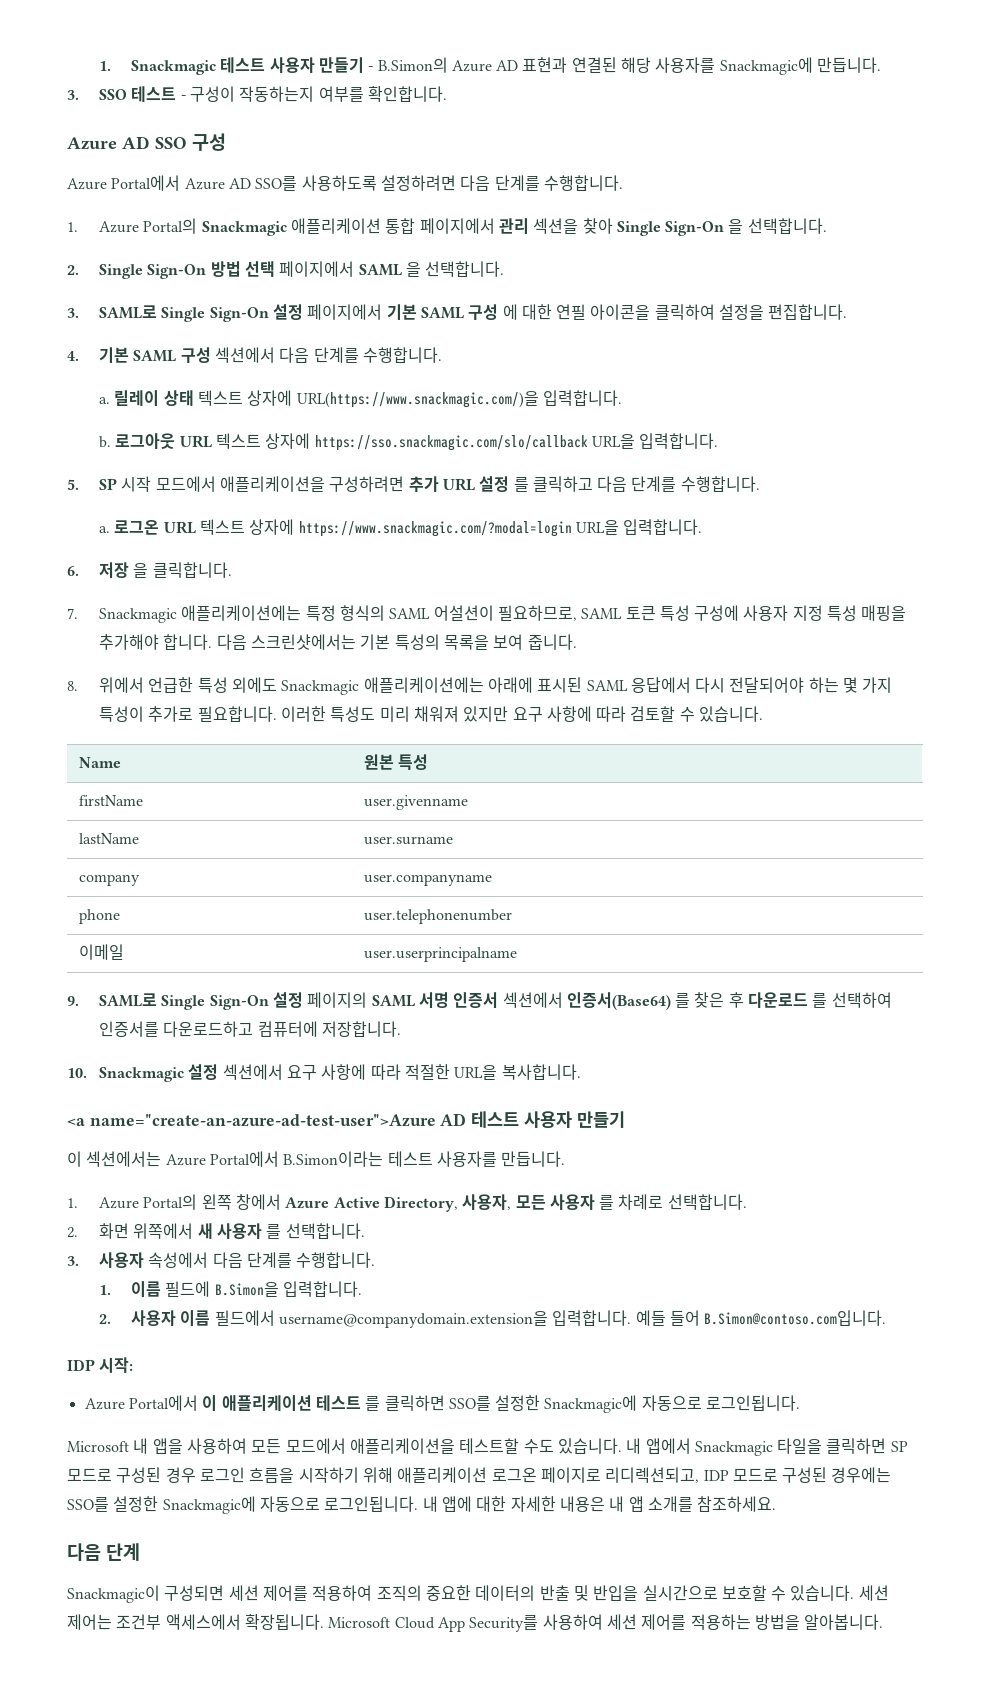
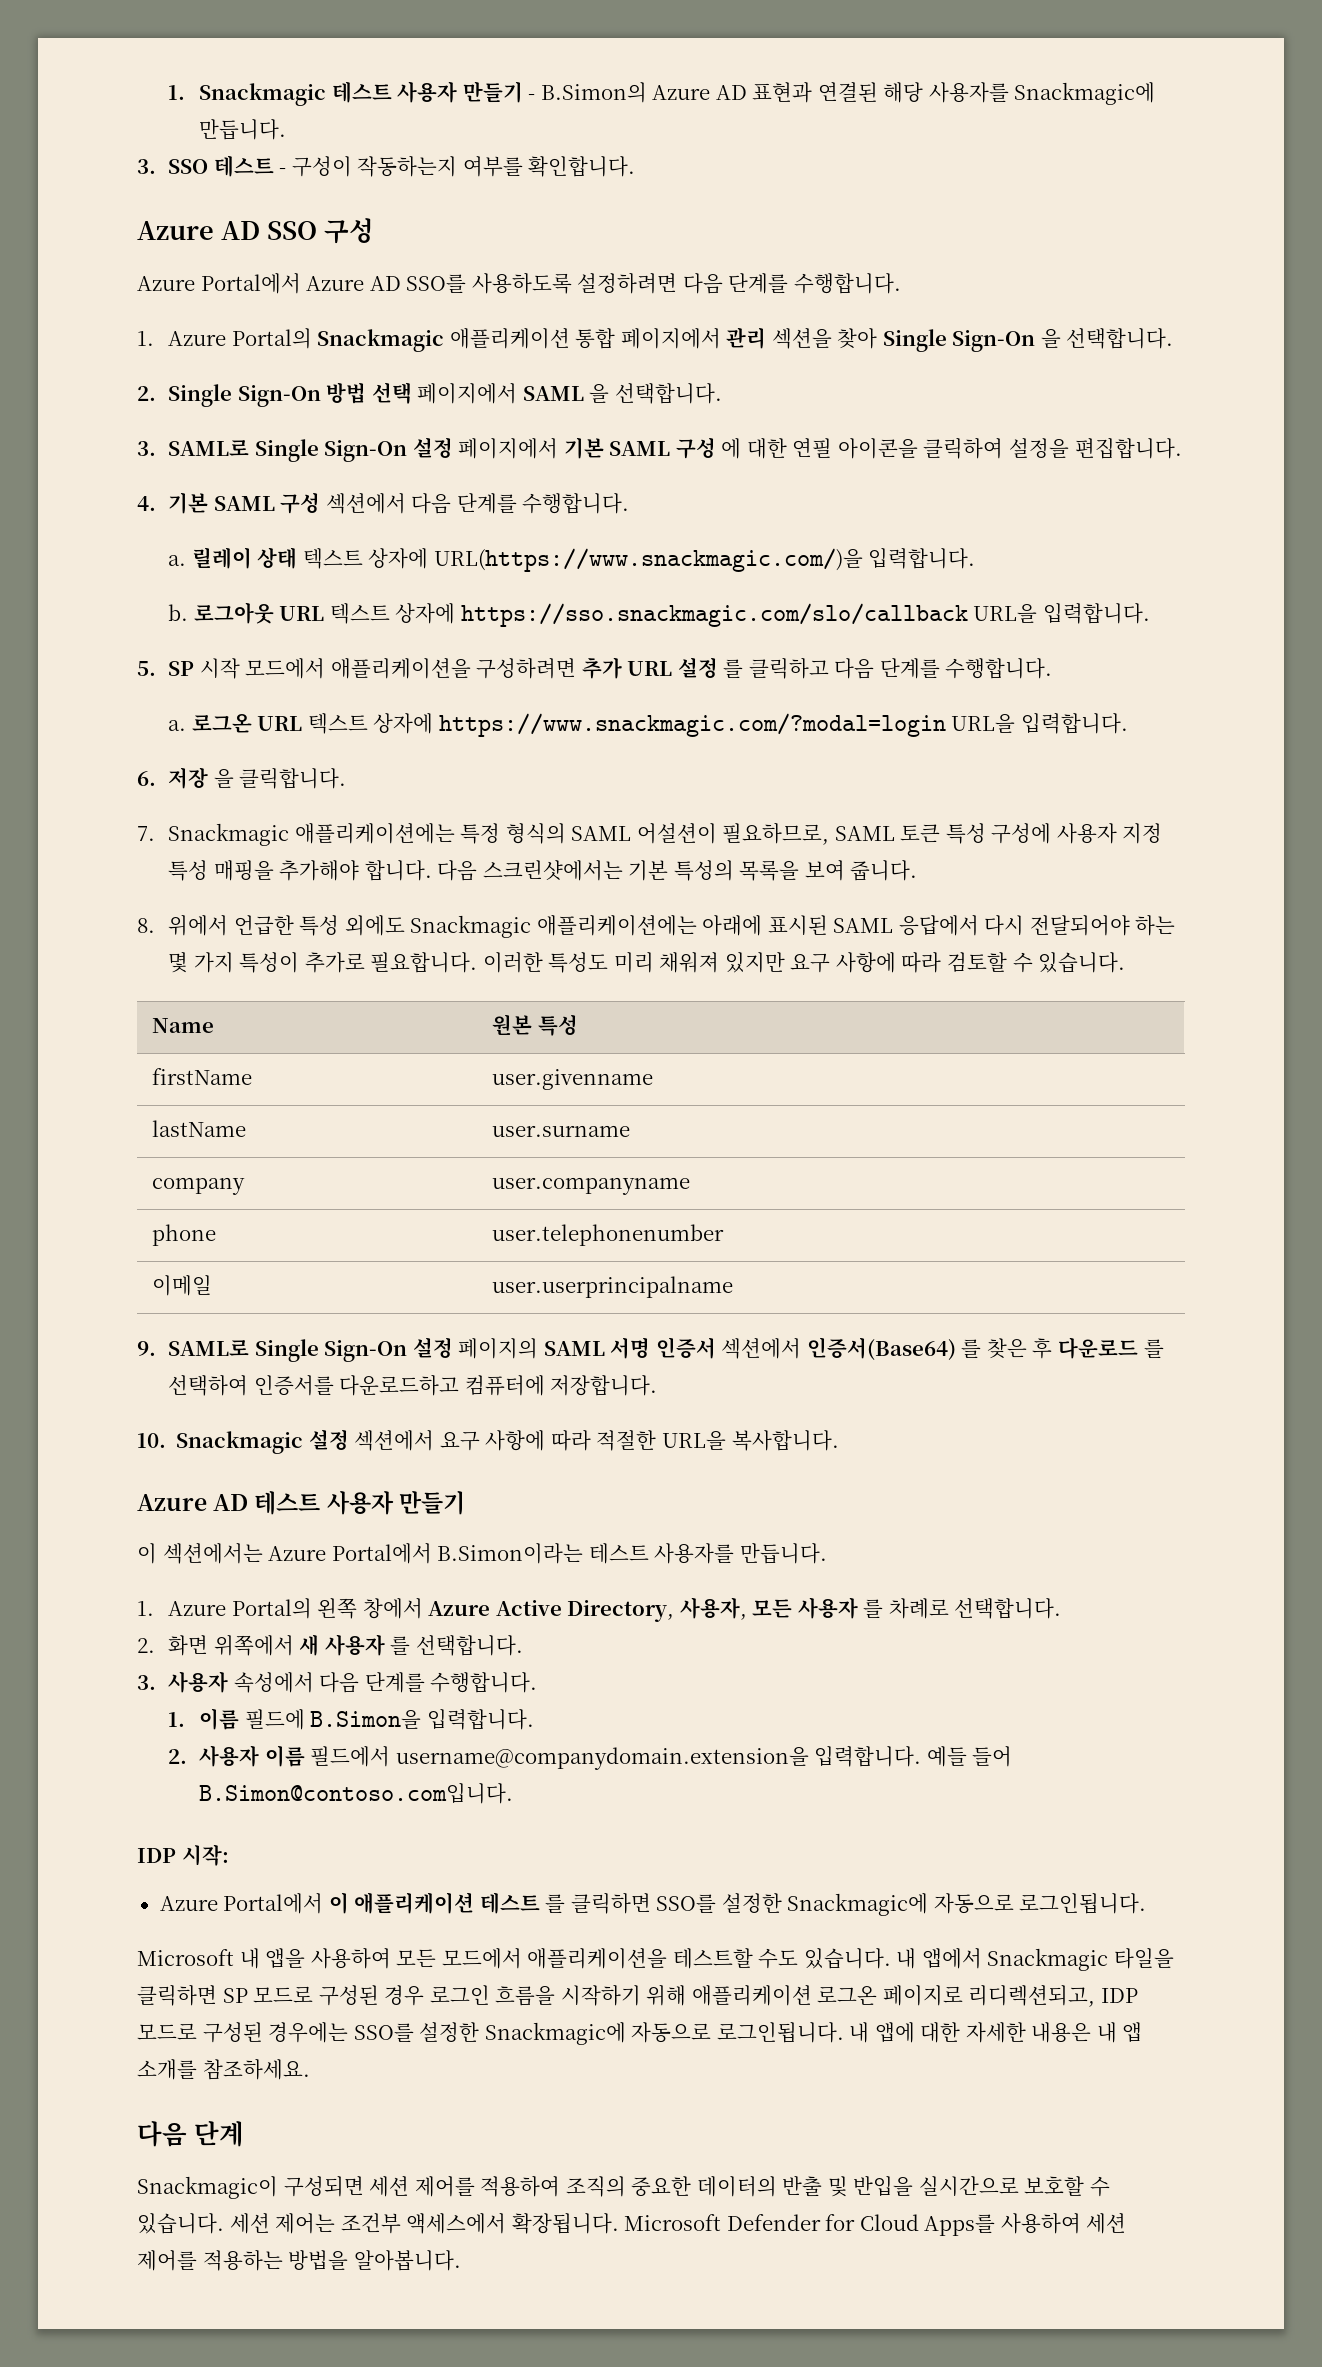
- <a name="create-an-azure-ad-test-user">Azure AD 테스트 사용자 만들기
+ Azure AD 테스트 사용자 만들기
- Microsoft Cloud App Security를 사용하여 세션 제어를 적용하는 방법을 알아봅니다.
+ Microsoft Defender for Cloud Apps를 사용하여 세션 제어를 적용하는 방법을 알아봅니다.

